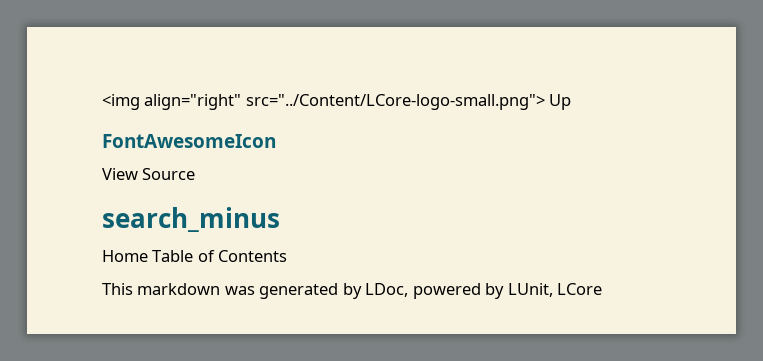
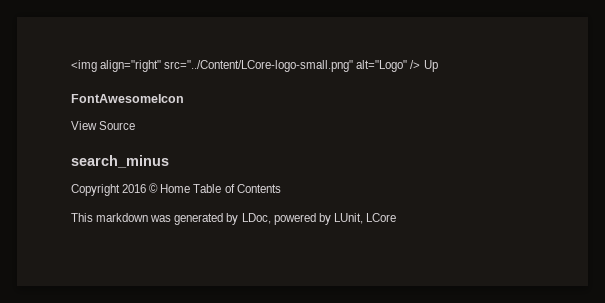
- <img align="right" src="../Content/LCore-logo-small.png"> Up
+ <img align="right" src="../Content/LCore-logo-small.png" alt="Logo" /> Up
- Home Table of Contents
+ Copyright 2016 © Home Table of Contents

